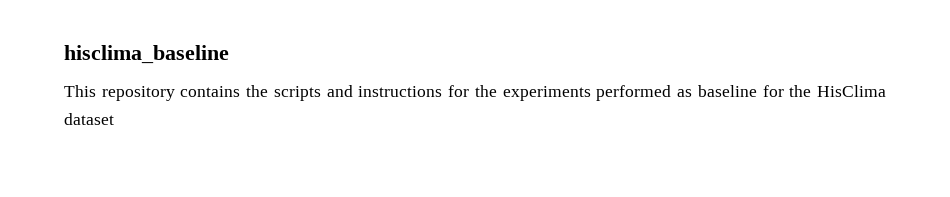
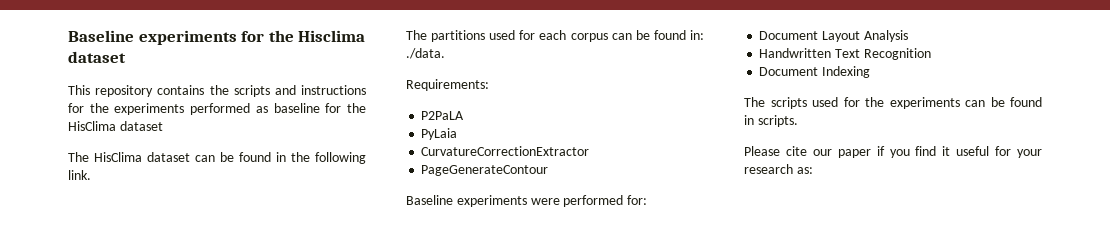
- hisclima_baseline
+ Baseline experiments for the Hisclima dataset
+ The HisClima dataset can be found in the following link.
+ The partitions used for each corpus can be found in: ./data.
+ Requirements:
+ P2PaLA
+ PyLaia
+ CurvatureCorrectionExtractor
+ PageGenerateContour
+ Baseline experiments were performed for:
+ Document Layout Analysis
+ Handwritten Text Recognition
+ Document Indexing
+ The scripts used for the experiments can be found in scripts.
+ Please cite our paper if you find it useful for your research as:

